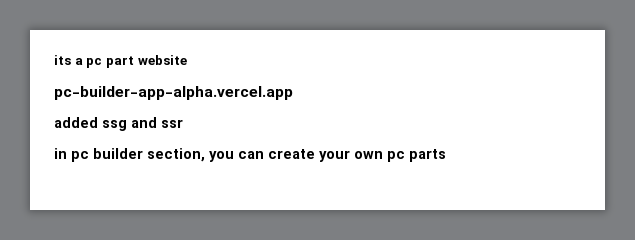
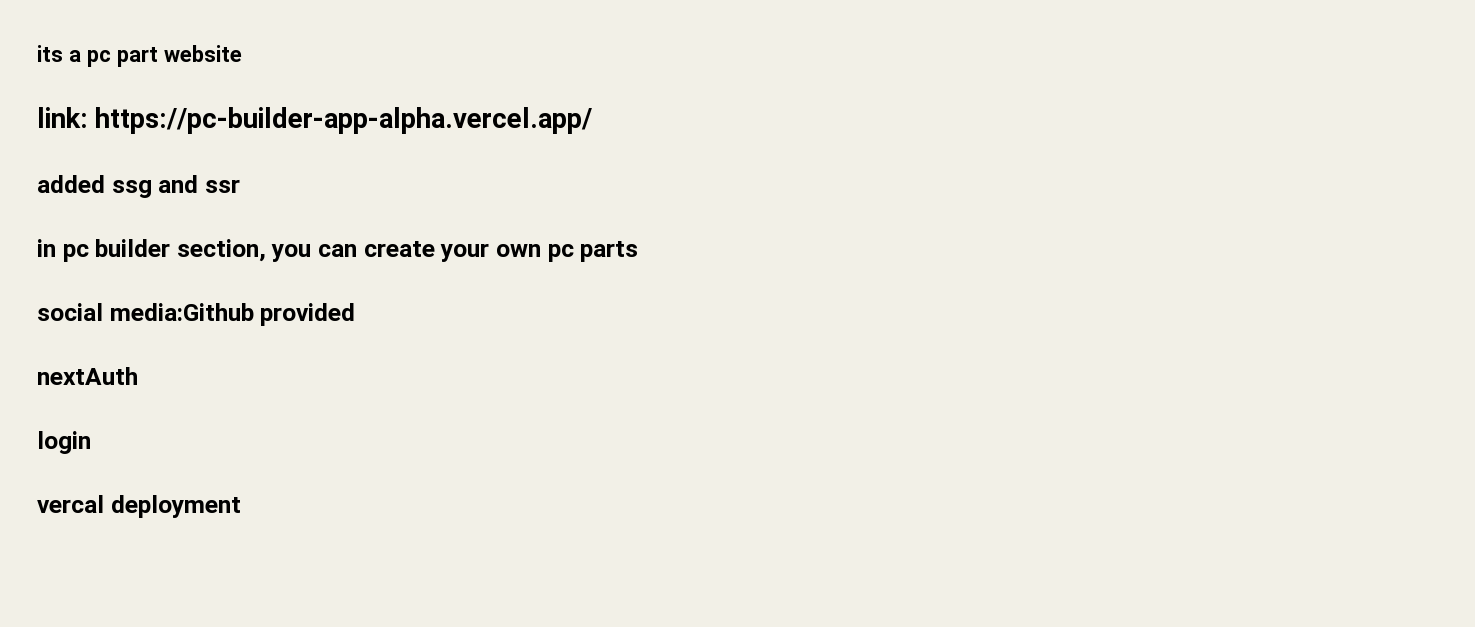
- pc-builder-app-alpha.vercel.app
+ link: https://pc-builder-app-alpha.vercel.app/
+ social media:Github provided
+ nextAuth
+ login
+ vercal deployment

